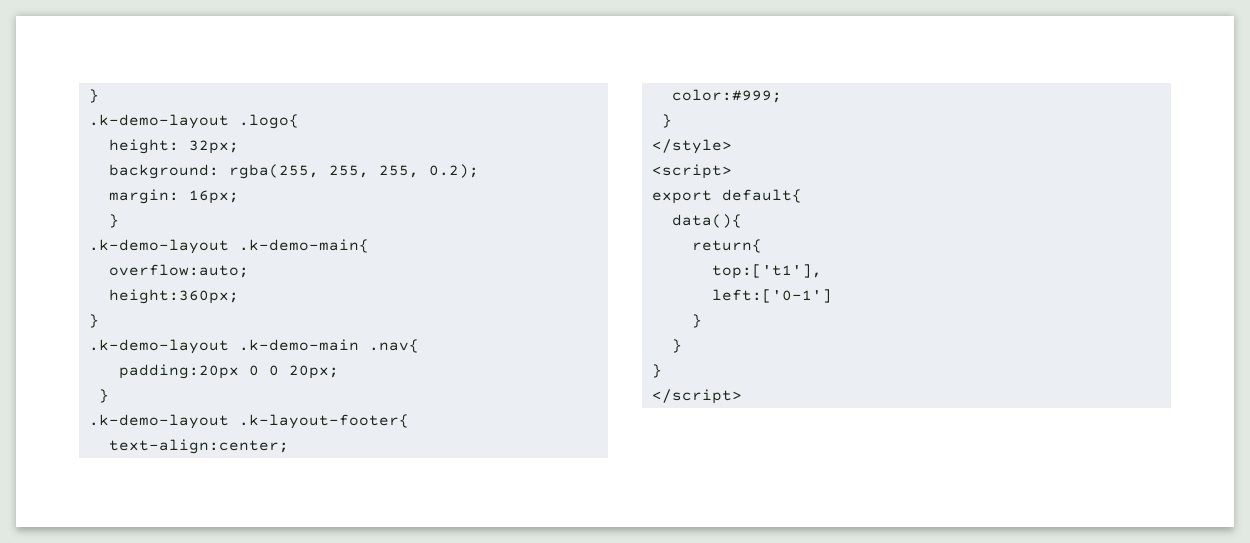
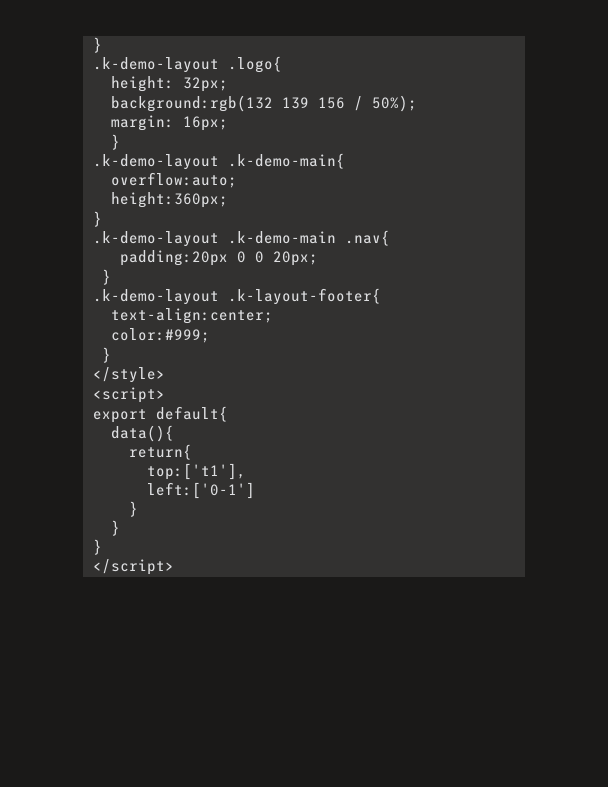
- background: rgba(255, 255, 255, 0.2);
+ background:rgb(132 139 156 / 50%);

